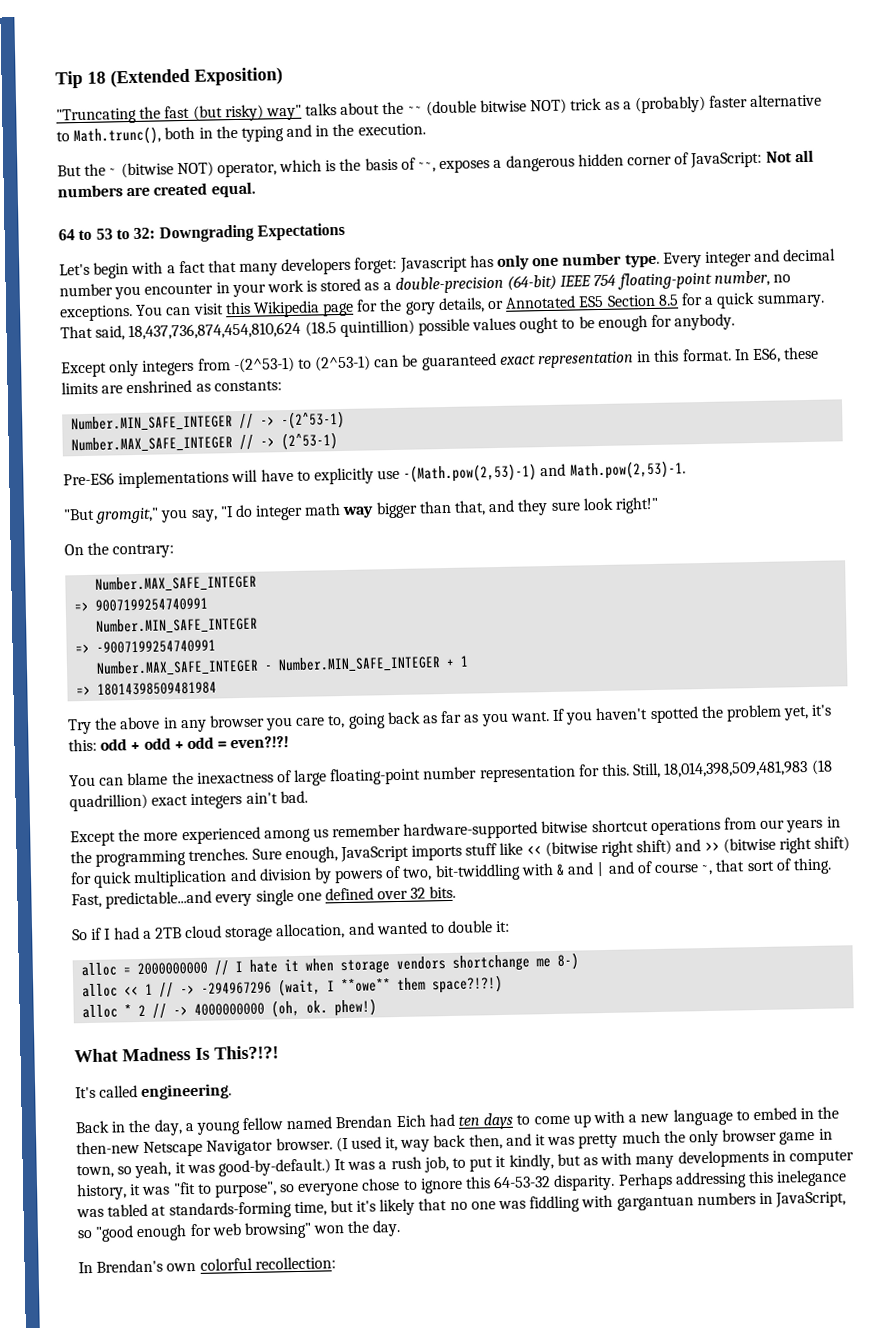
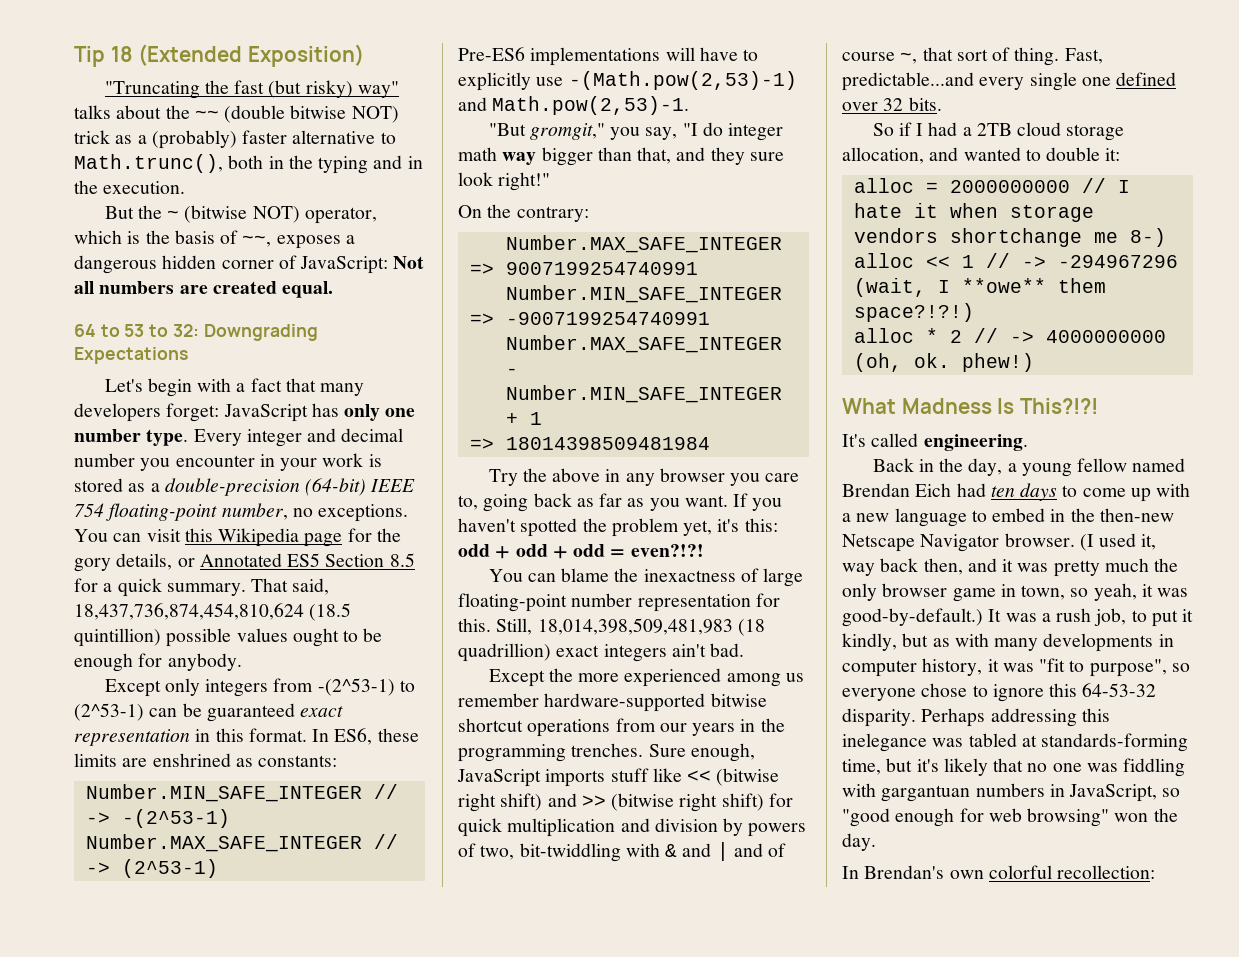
- Let's begin with a fact that many developers forget: Javascript has only one number type.
+ Let's begin with a fact that many developers forget: JavaScript has only one number type.

